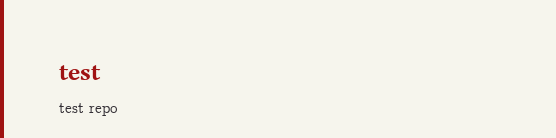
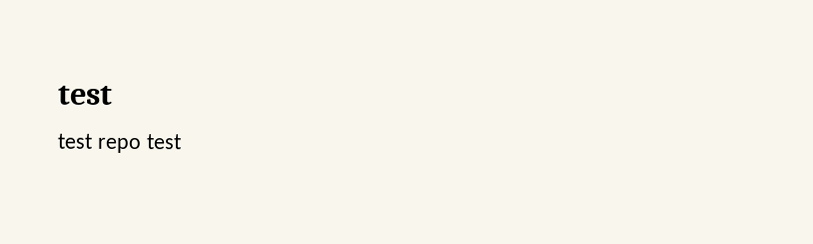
- test repo
+ test repo test

